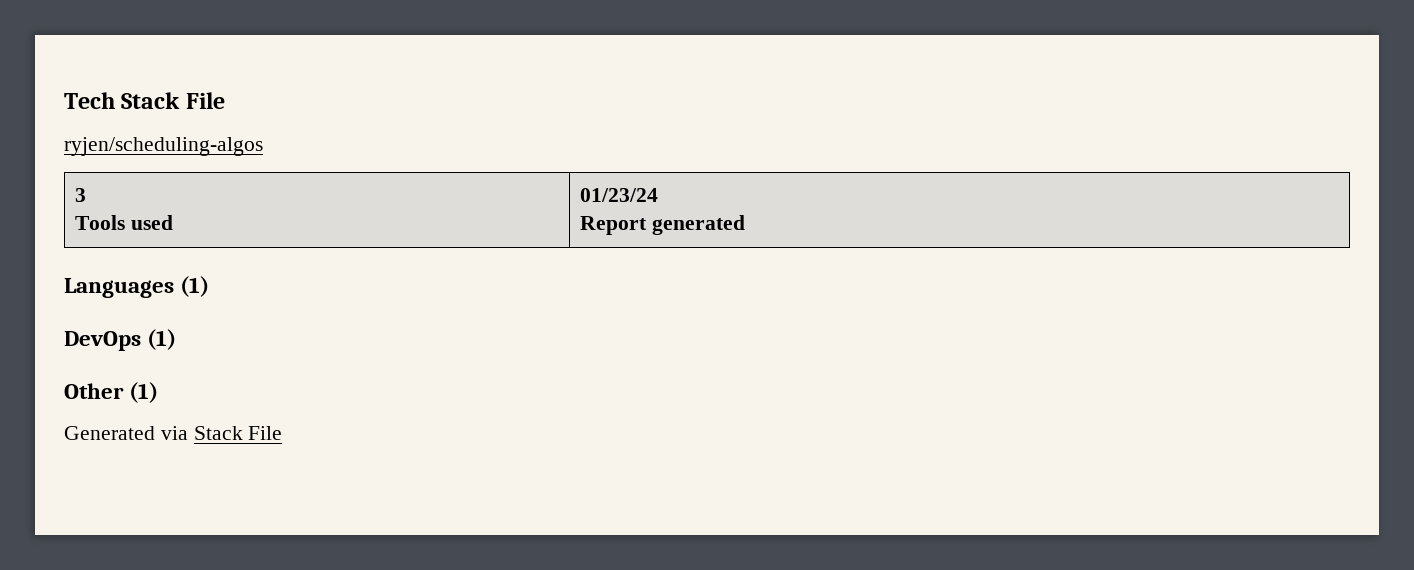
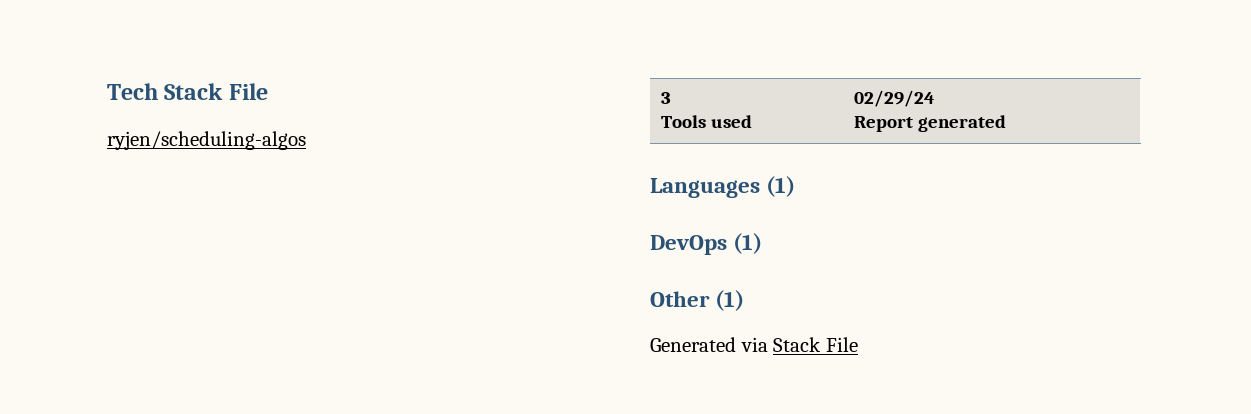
  3
- Tools used | 01/23/24
+ Tools used | 02/29/24

